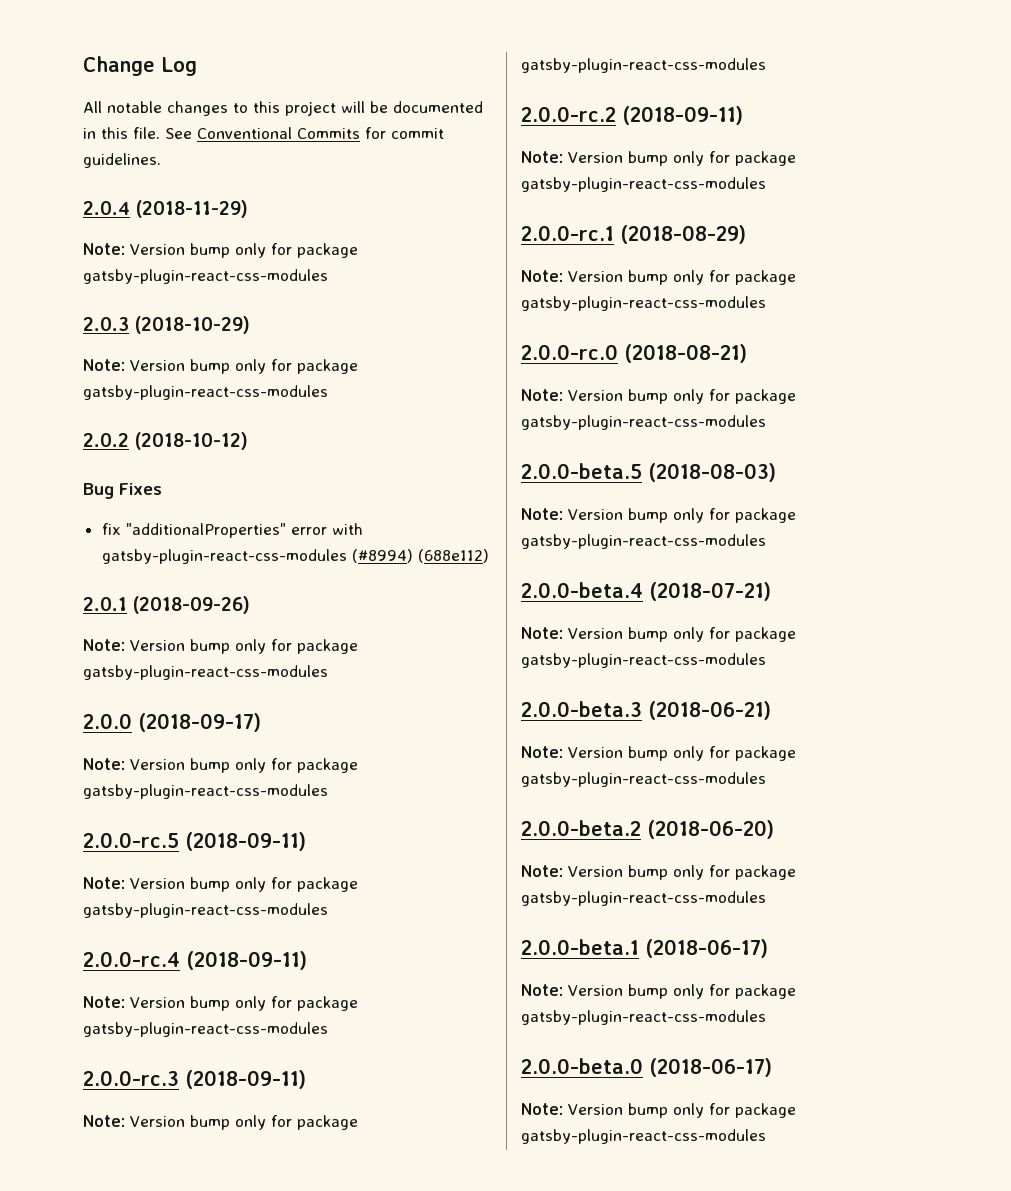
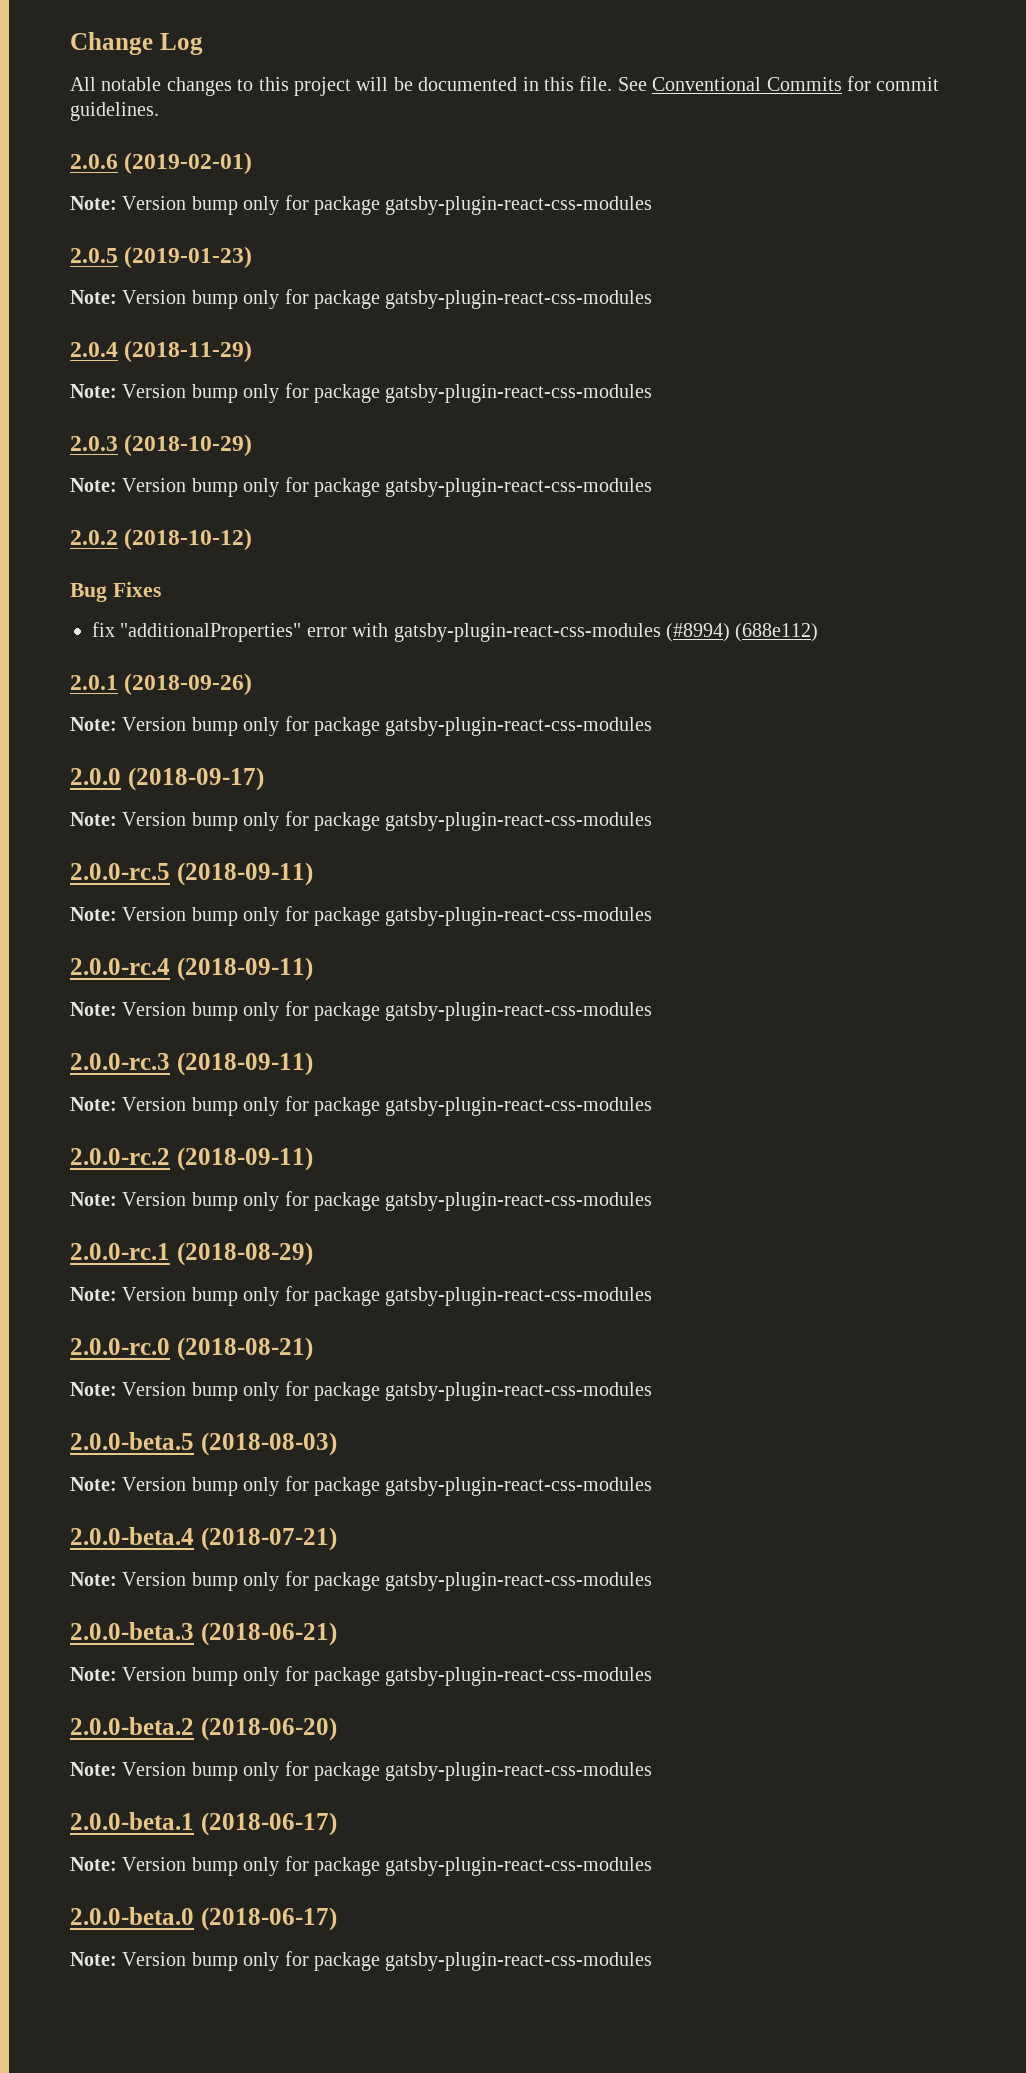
+ 2.0.6 (2019-02-01)
+ Note: Version bump only for package gatsby-plugin-react-css-modules
+ 2.0.5 (2019-01-23)
+ Note: Version bump only for package gatsby-plugin-react-css-modules

